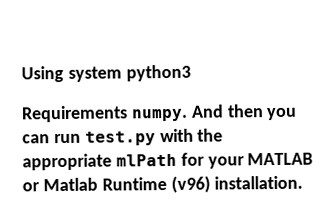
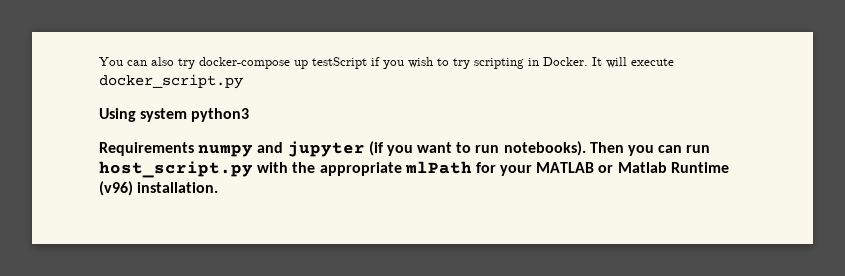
+ You can also try docker-compose up testScript if you wish to try scripting in Docker. It will execute docker_script.py
  Using system python3
- Requirements numpy. And then you can run test.py with the appropriate mlPath for your MATLAB or Matlab Runtime (v96) installation.
+ Requirements numpy and jupyter (if you want to run notebooks). Then you can run host_script.py with the appropriate mlPath for your MATLAB or Matlab Runtime (v96) installation.

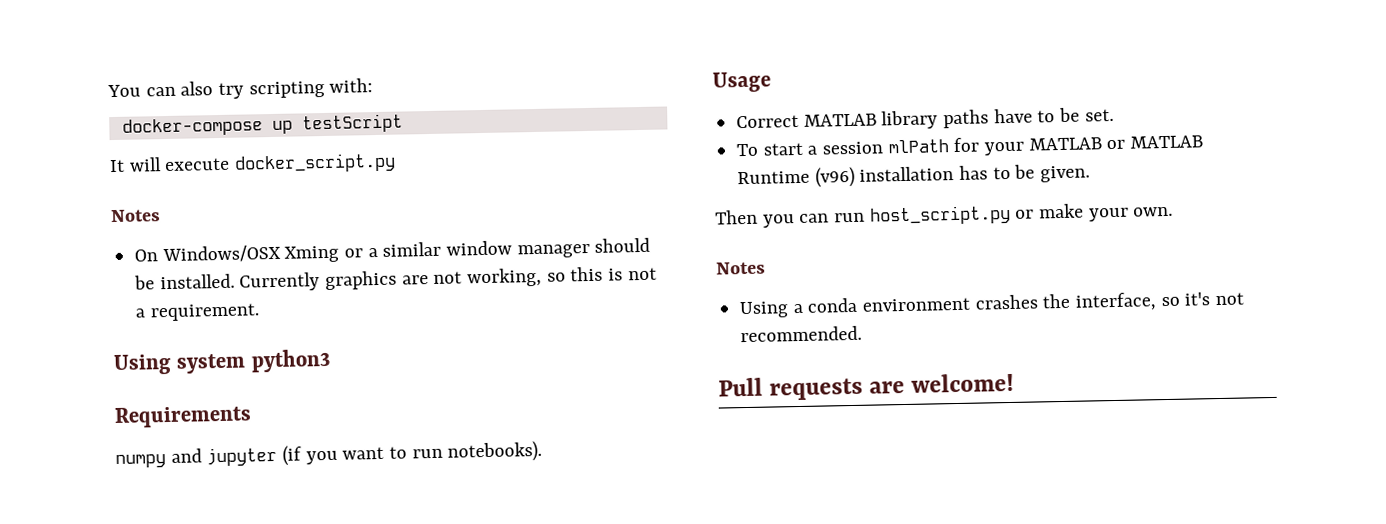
- You can also try docker-compose up testScript if you wish to try scripting in Docker. It will execute docker_script.py
+ You can also try scripting with:
+ docker-compose up testScript
+ It will execute docker_script.py
+ Notes
+ On Windows/OSX Xming or a similar window manager should be installed. Currently graphics are not working, so this is not a requirement.
- Requirements numpy and jupyter (if you want to run notebooks). Then you can run host_script.py with the appropriate mlPath for your MATLAB or Matlab Runtime (v96) installation.
+ Requirements
+ numpy and jupyter (if you want to run notebooks).
+ Usage
+ Correct MATLAB library paths have to be set.
+ To start a session mlPath for your MATLAB or MATLAB Runtime (v96) installation has to be given.
+ Then you can run host_script.py or make your own.
+ Notes
+ Using a conda environment crashes the interface, so it's not recommended.
+ Pull requests are welcome!

